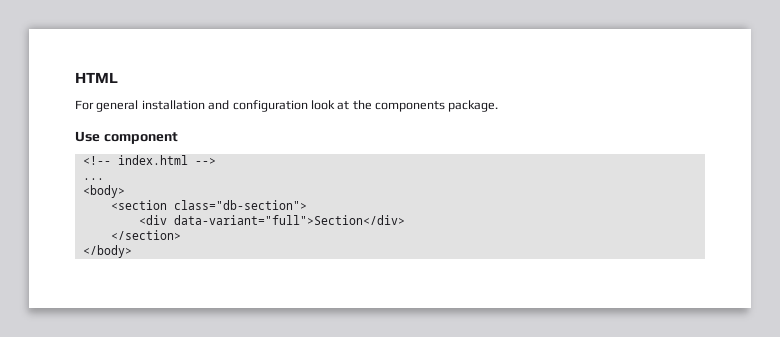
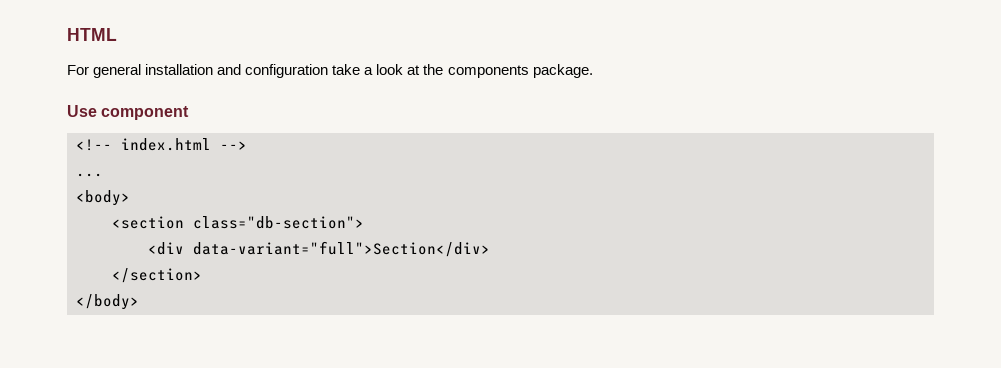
- For general installation and configuration look at the components package.
+ For general installation and configuration take a look at the components package.

